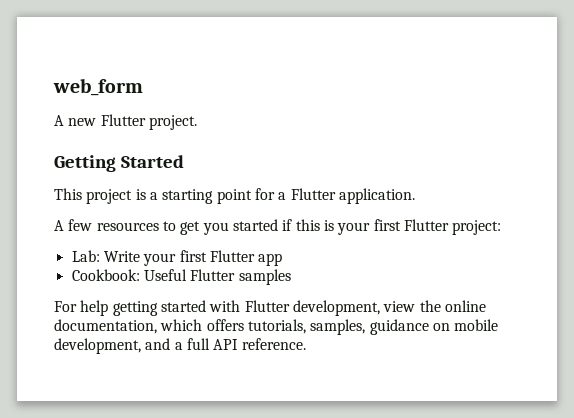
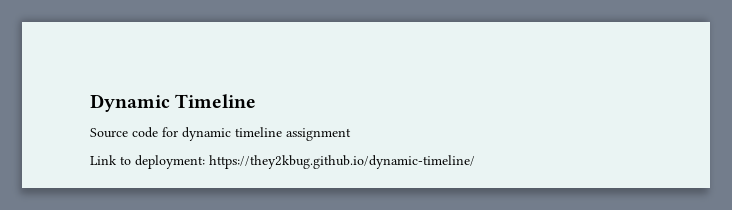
- web_form
- A new Flutter project.
- Getting Started
- This project is a starting point for a Flutter application.
- A few resources to get you started if this is your first Flutter project:
- Lab: Write your first Flutter app
- Cookbook: Useful Flutter samples
- For help getting started with Flutter development, view the online documentation, which offers tutorials, samples, guidance on mobile development, and a full API reference.
+ Dynamic Timeline
+ Source code for dynamic timeline assignment
+ Link to deployment: https://they2kbug.github.io/dynamic-timeline/

